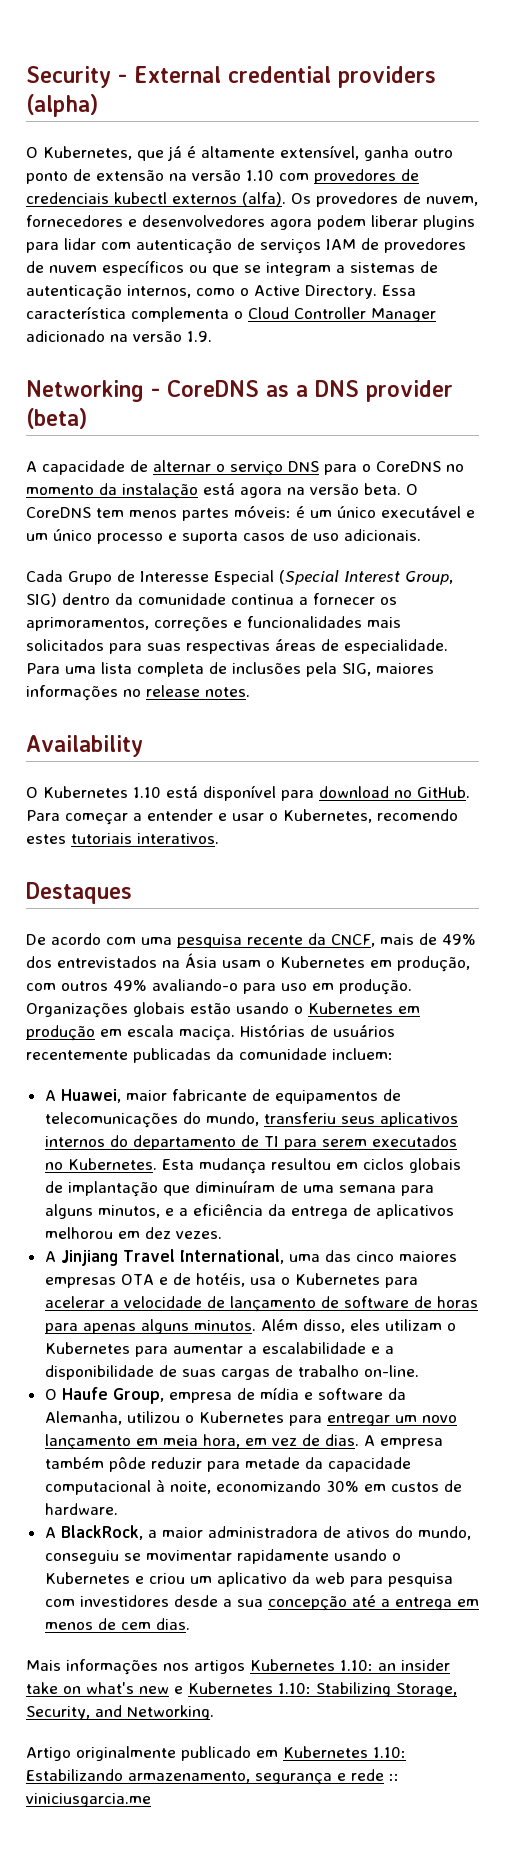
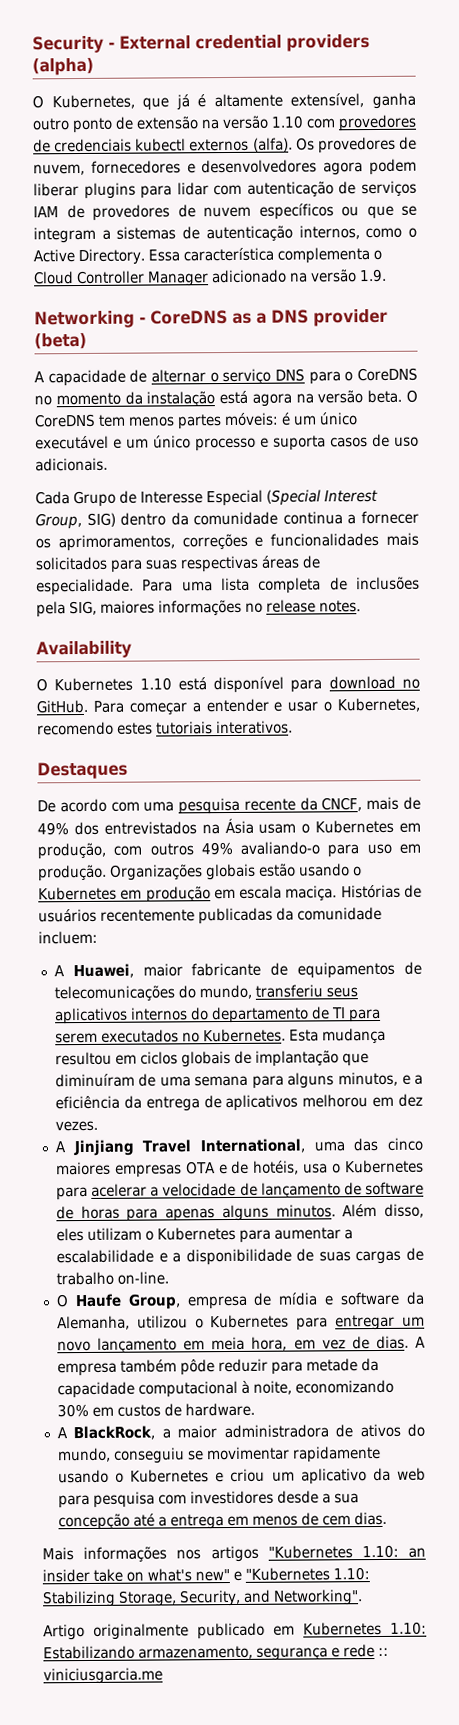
- Mais informações nos artigos Kubernetes 1.10: an insider take on what's new e Kubernetes 1.10: Stabilizing Storage, Security, and Networking.
+ Mais informações nos artigos "Kubernetes 1.10: an insider take on what's new" e "Kubernetes 1.10: Stabilizing Storage, Security, and Networking".

